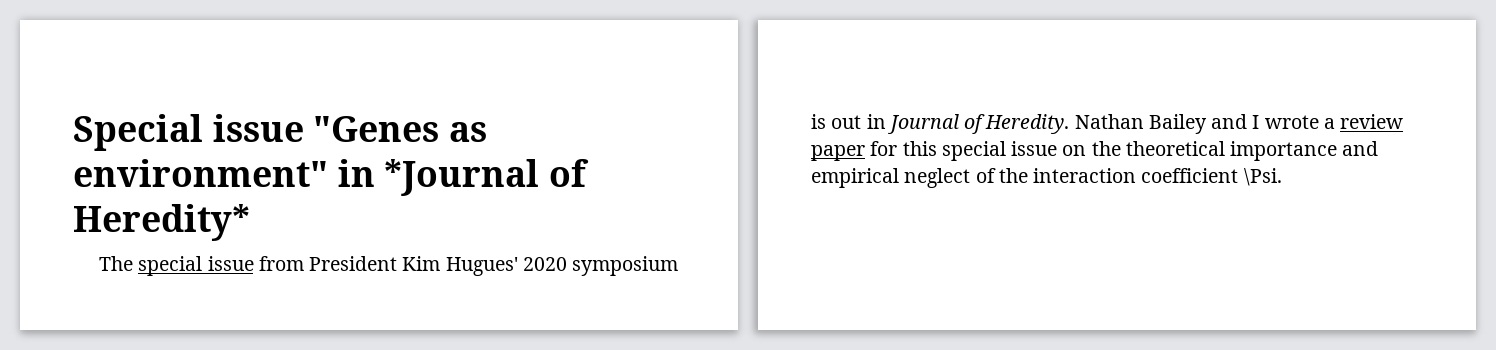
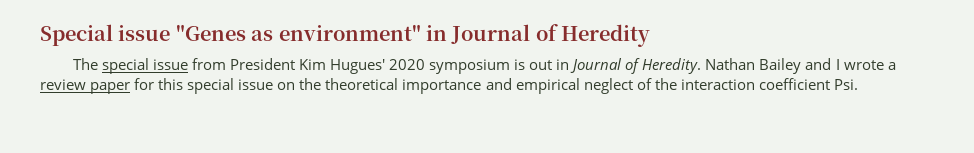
- Special issue "Genes as environment" in *Journal of Heredity*
+ Special issue "Genes as environment" in Journal of Heredity
- Nathan Bailey and I wrote a review paper for this special issue on the theoretical importance and empirical neglect of the interaction coefficient \Psi.
+ Nathan Bailey and I wrote a review paper for this special issue on the theoretical importance and empirical neglect of the interaction coefficient Psi.

